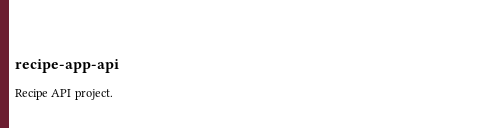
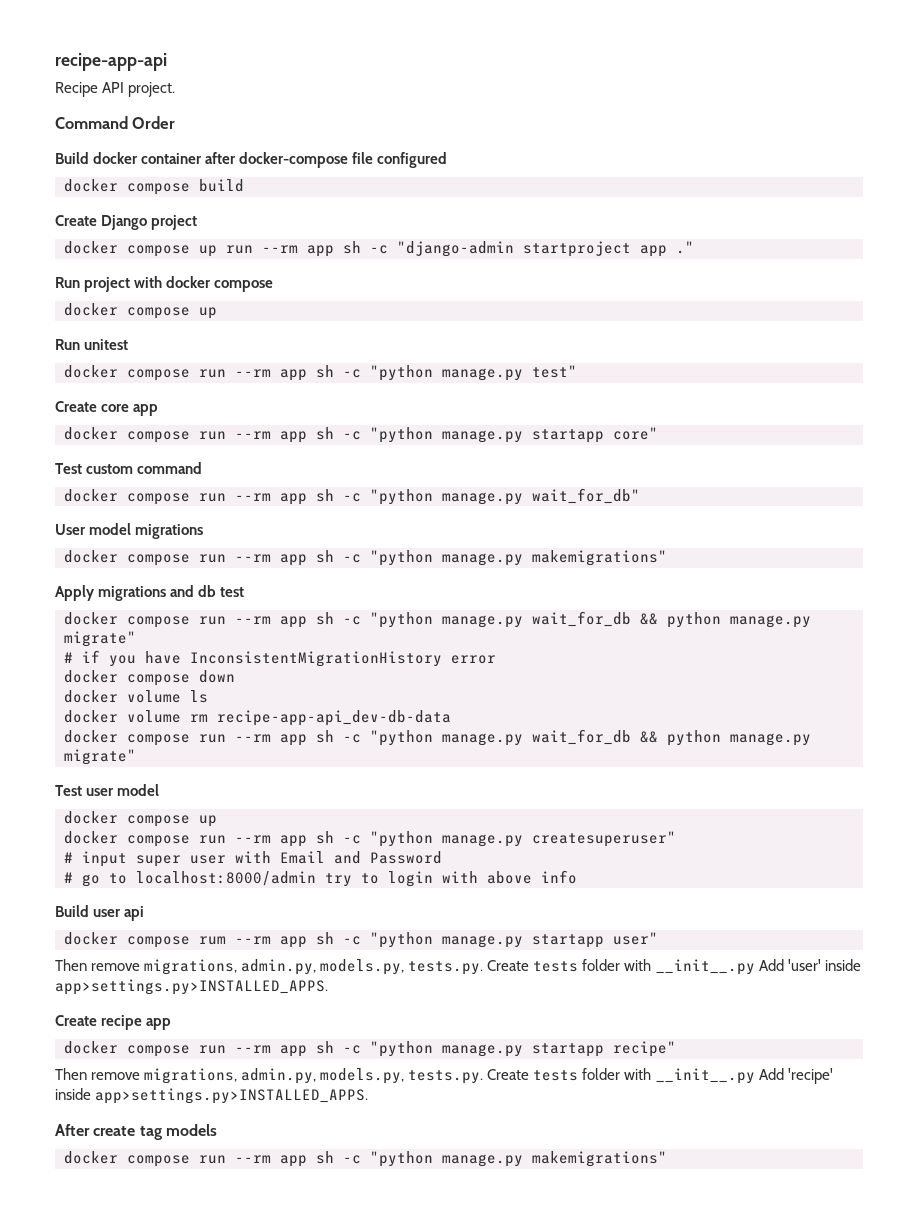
+ Command Order
+ Build docker container after docker-compose file configured
+ docker compose build
+ Create Django project
+ docker compose up run --rm app sh -c "django-admin startproject app ."
+ Run project with docker compose
+ docker compose up
+ Run unitest
+ docker compose run --rm app sh -c "python manage.py test"
+ Create core app
+ docker compose run --rm app sh -c "python manage.py startapp core"
+ Test custom command
+ docker compose run --rm app sh -c "python manage.py wait_for_db"
+ User model migrations
+ docker compose run --rm app sh -c "python manage.py makemigrations"
+ Apply migrations and db test
+ docker compose run --rm app sh -c "python manage.py wait_for_db && python manage.py migrate"
+ # if you have InconsistentMigrationHistory error
+ docker compose down
+ docker volume ls
+ docker volume rm recipe-app-api_dev-db-data
+ docker compose run --rm app sh -c "python manage.py wait_for_db && python manage.py migrate"
+ Test user model
+ docker compose up
+ docker compose run --rm app sh -c "python manage.py createsuperuser"
+ # input super user with Email and Password
+ # go to localhost:8000/admin try to login with above info
+ Build user api
+ docker compose rum --rm app sh -c "python manage.py startapp user"
+ Then remove migrations, admin.py, models.py, tests.py. Create tests folder with __init__.py Add 'user' inside app>settings.py>INSTALLED_APPS.
+ Create recipe app
+ docker compose run --rm app sh -c "python manage.py startapp recipe"
+ Then remove migrations, admin.py, models.py, tests.py. Create tests folder with __init__.py Add 'recipe' inside app>settings.py>INSTALLED_APPS.
+ After create tag models
+ docker compose run --rm app sh -c "python manage.py makemigrations"

